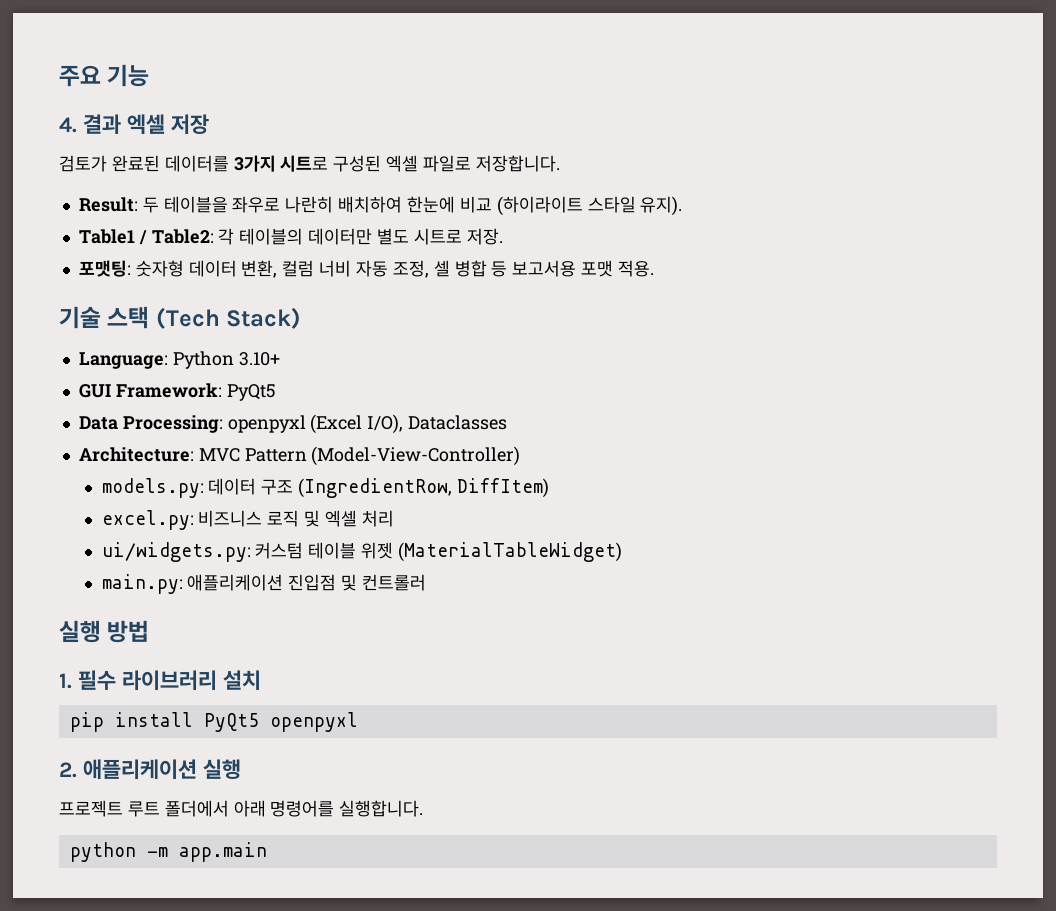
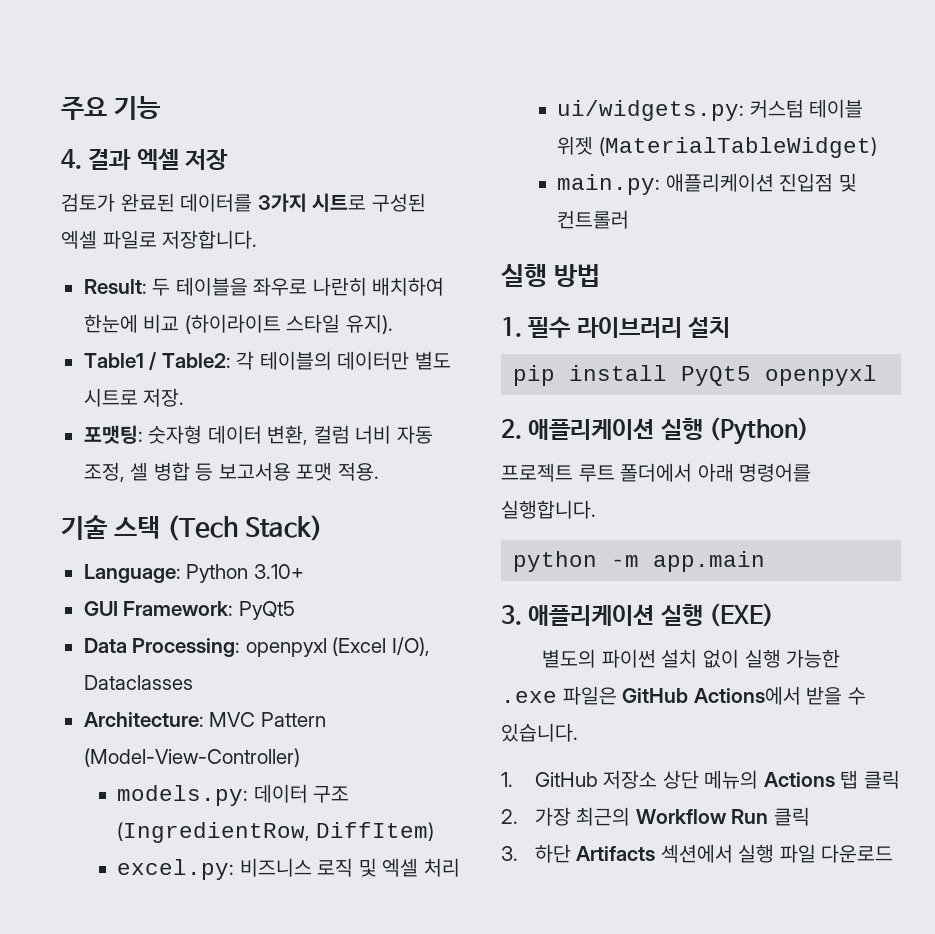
- 2. 애플리케이션 실행
+ 2. 애플리케이션 실행 (Python)
+ 3. 애플리케이션 실행 (EXE)
+ 별도의 파이썬 설치 없이 실행 가능한 .exe 파일은 GitHub Actions에서 받을 수 있습니다.
+ 1. GitHub 저장소 상단 메뉴의 Actions 탭 클릭
+ 2. 가장 최근의 Workflow Run 클릭
+ 3. 하단 Artifacts 섹션에서 실행 파일 다운로드

